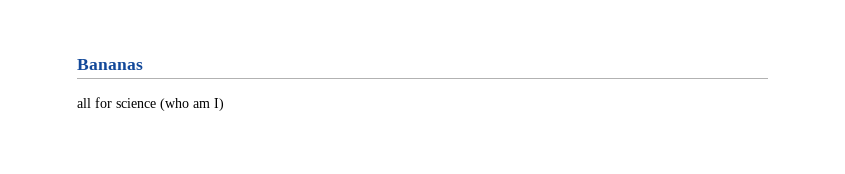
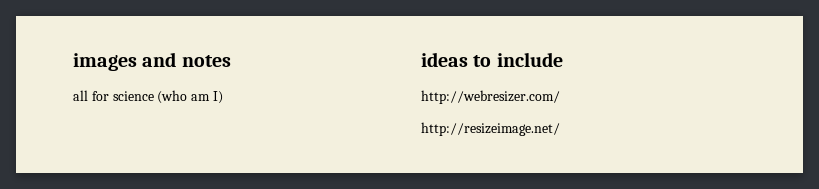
- Bananas
+ images and notes
+ ideas to include
+ http://webresizer.com/
+ http://resizeimage.net/

